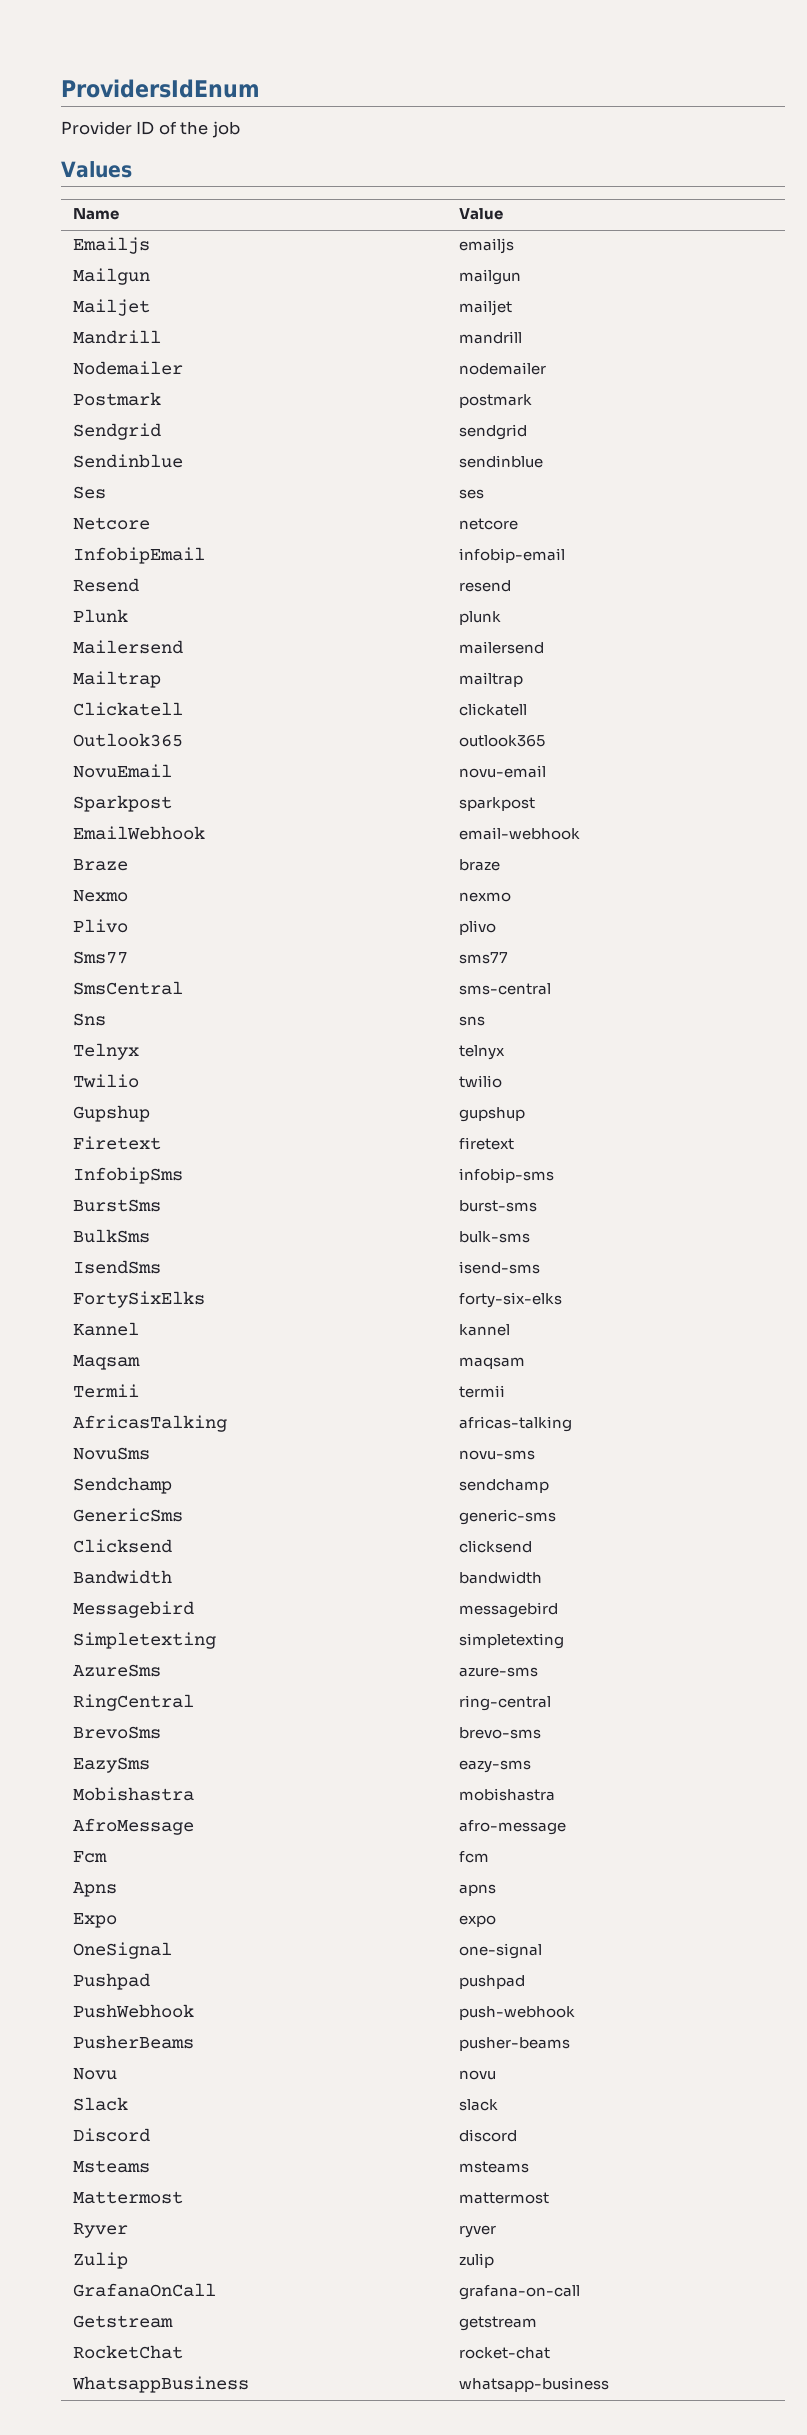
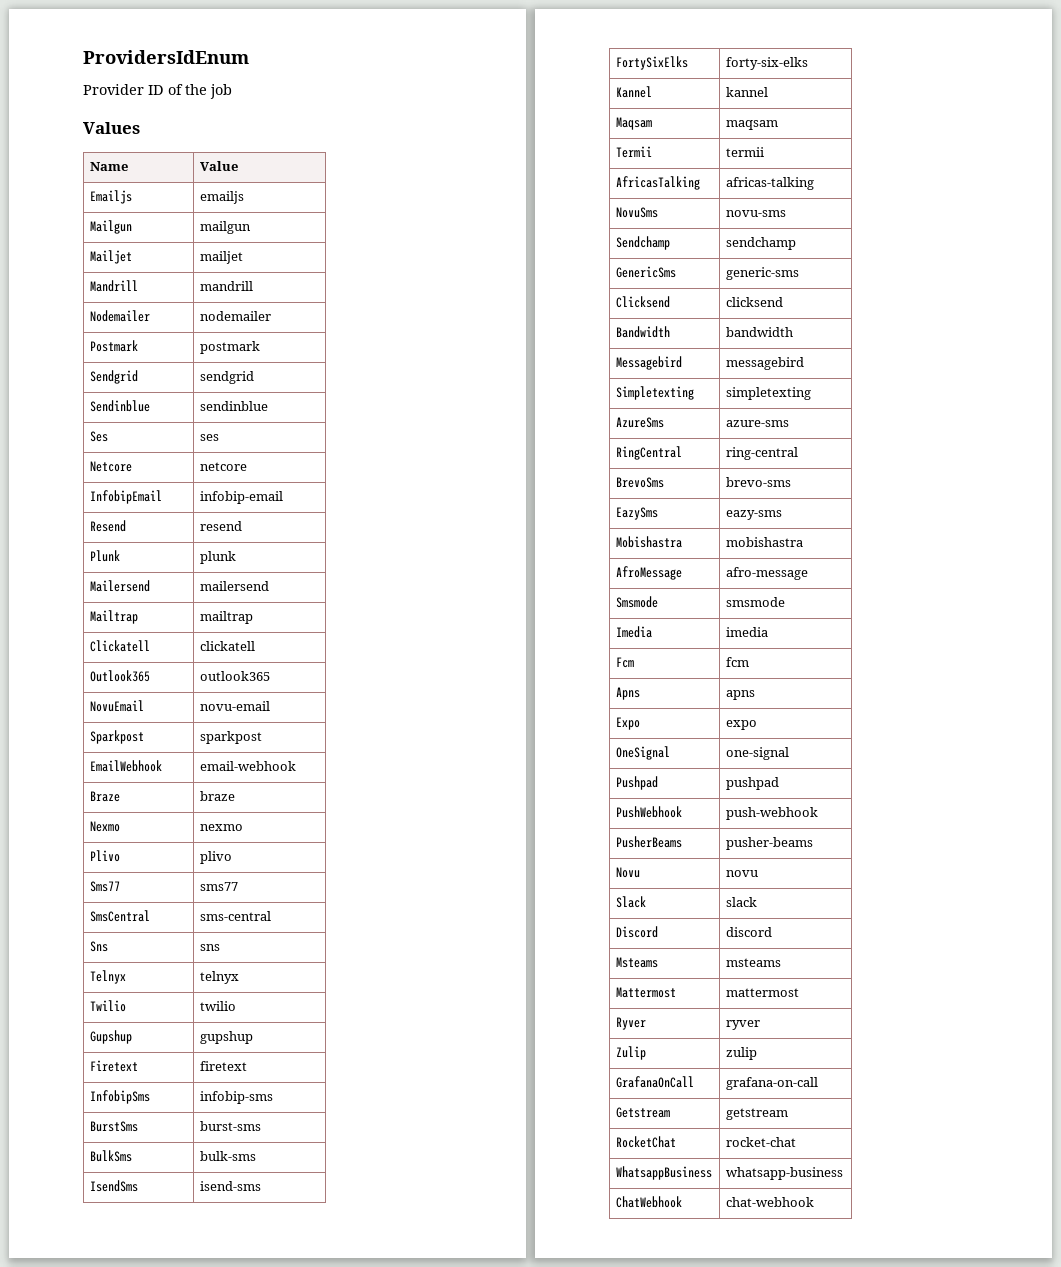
+ Smsmode | smsmode
+ Imedia | imedia
+ ChatWebhook | chat-webhook

